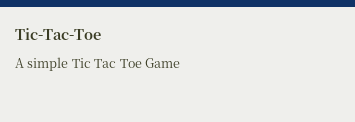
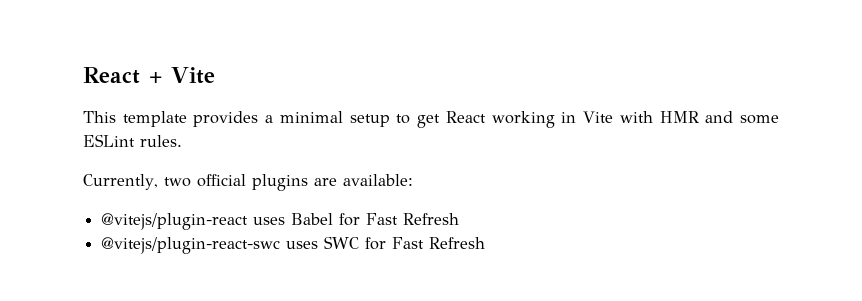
- Tic-Tac-Toe
- A simple Tic Tac Toe Game
+ React + Vite
+ This template provides a minimal setup to get React working in Vite with HMR and some ESLint rules.
+ Currently, two official plugins are available:
+ @vitejs/plugin-react uses Babel for Fast Refresh
+ @vitejs/plugin-react-swc uses SWC for Fast Refresh

